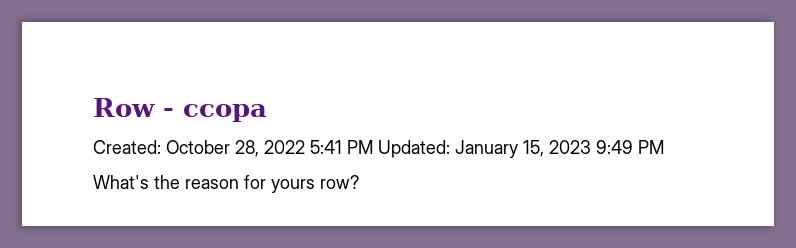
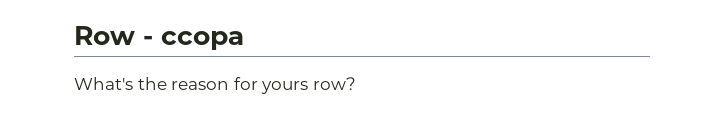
- Created: October 28, 2022 5:41 PM Updated: January 15, 2023 9:49 PM

